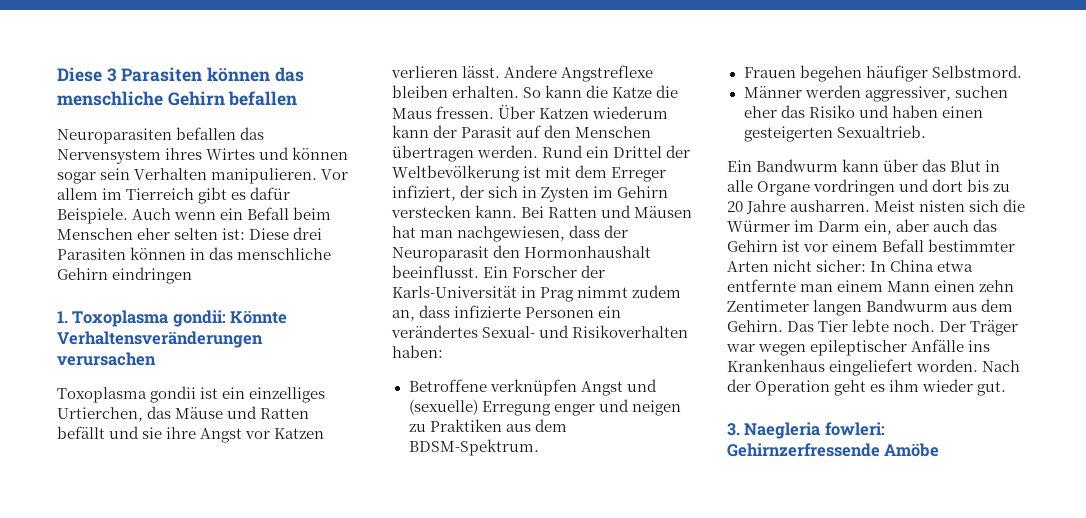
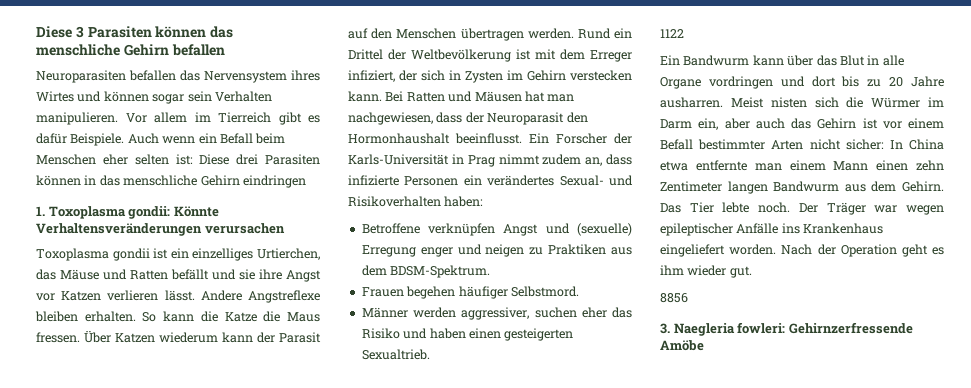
+ 1122
+ 8856

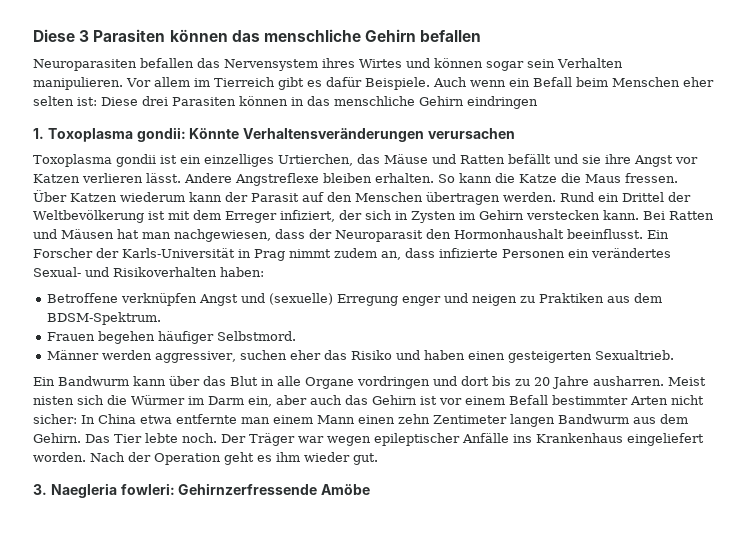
- 1122
- 8856

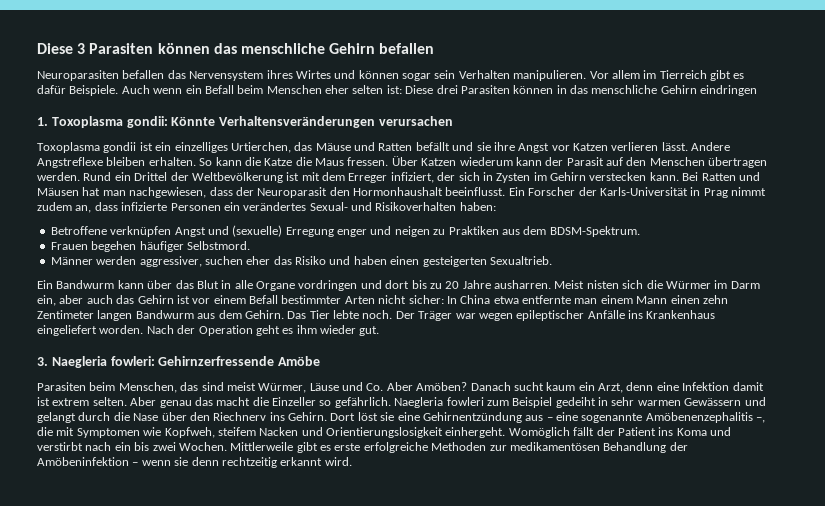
+ Parasiten beim Menschen, das sind meist Würmer, Läuse und Co. Aber Amöben? Danach sucht kaum ein Arzt, denn eine Infektion damit ist extrem selten. Aber genau das macht die Einzeller so gefährlich. Naegleria fowleri zum Beispiel gedeiht in sehr warmen Gewässern und gelangt durch die Nase über den Riechnerv ins Gehirn. Dort löst sie eine Gehirnentzündung aus – eine sogenannte Amöbenenzephalitis –, die mit Symptomen wie Kopfweh, steifem Nacken und Orientierungslosigkeit einhergeht. Womöglich fällt der Patient ins Koma und verstirbt nach ein bis zwei Wochen. Mittlerweile gibt es erste erfolgreiche Methoden zur medikamentösen Behandlung der Amöbeninfektion – wenn sie denn rechtzeitig erkannt wird.

